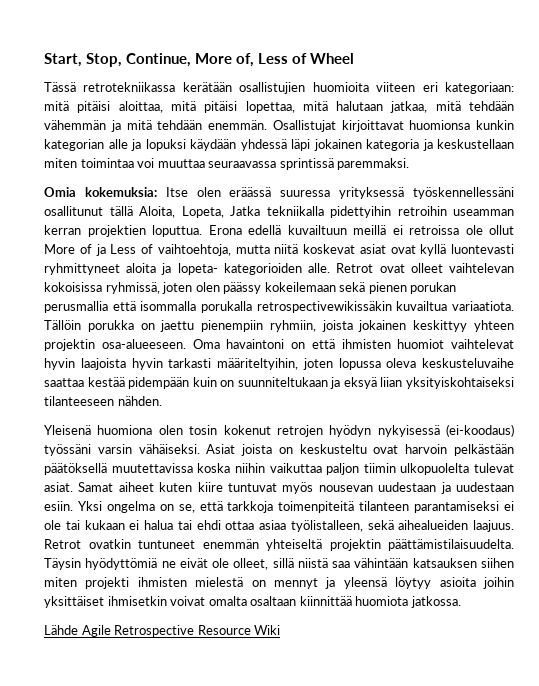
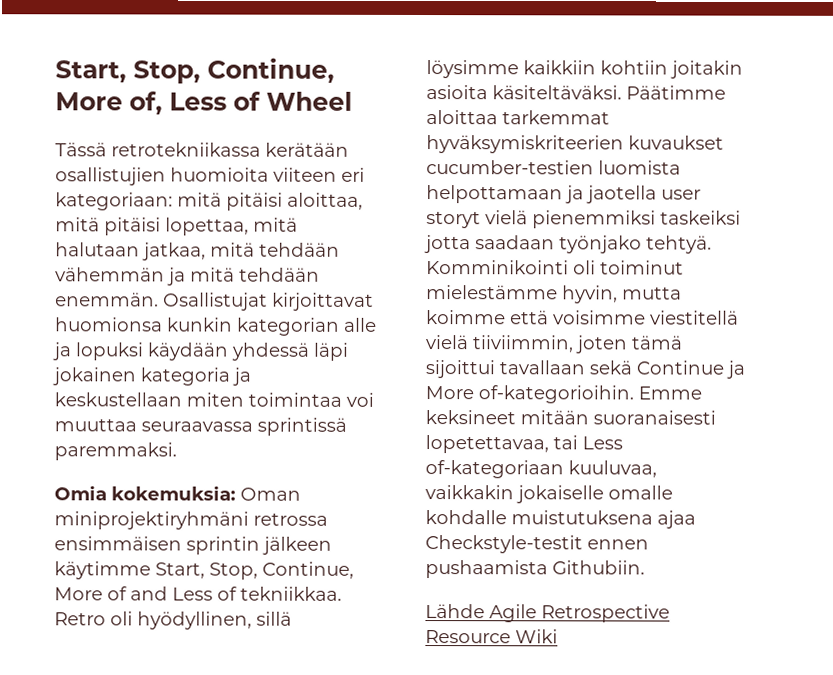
- Omia kokemuksia: Itse olen eräässä suuressa yrityksessä työskennellessäni osallitunut tällä Aloita, Lopeta, Jatka tekniikalla pidettyihin retroihin useamman kerran projektien loputtua. Erona edellä kuvailtuun meillä ei retroissa ole ollut More of ja Less of vaihtoehtoja, mutta niitä koskevat asiat ovat kyllä luontevasti ryhmittyneet aloita ja lopeta- kategorioiden alle. Retrot ovat olleet vaihtelevan kokoisissa ryhmissä, joten olen päässy kokeilemaan sekä pienen porukan perusmallia että isommalla porukalla retrospectivewikissäkin kuvailtua variaatiota. Tällöin porukka on jaettu pienempiin ryhmiin, joista jokainen keskittyy yhteen projektin osa-alueeseen. Oma havaintoni on että ihmisten huomiot vaihtelevat hyvin laajoista hyvin tarkasti määriteltyihin, joten lopussa oleva keskusteluvaihe saattaa kestää pidempään kuin on suunniteltukaan ja eksyä liian yksityiskohtaiseksi tilanteeseen nähden.
- Yleisenä huomiona olen tosin kokenut retrojen hyödyn nykyisessä (ei-koodaus) työssäni varsin vähäiseksi. Asiat joista on keskusteltu ovat harvoin pelkästään päätöksellä muutettavissa koska niihin vaikuttaa paljon tiimin ulkopuolelta tulevat asiat. Samat aiheet kuten kiire tuntuvat myös nousevan uudestaan ja uudestaan esiin. Yksi ongelma on se, että tarkkoja toimenpiteitä tilanteen parantamiseksi ei ole tai kukaan ei halua tai ehdi ottaa asiaa työlistalleen, sekä aihealueiden laajuus. Retrot ovatkin tuntuneet enemmän yhteiseltä projektin päättämistilaisuudelta. Täysin hyödyttömiä ne eivät ole olleet, sillä niistä saa vähintään katsauksen siihen miten projekti ihmisten mielestä on mennyt ja yleensä löytyy asioita joihin yksittäiset ihmisetkin voivat omalta osaltaan kiinnittää huomiota jatkossa.
+ Omia kokemuksia: Oman miniprojektiryhmäni retrossa ensimmäisen sprintin jälkeen käytimme Start, Stop, Continue, More of and Less of tekniikkaa. Retro oli hyödyllinen, sillä löysimme kaikkiin kohtiin joitakin asioita käsiteltäväksi. Päätimme aloittaa tarkemmat hyväksymiskriteerien kuvaukset cucumber-testien luomista helpottamaan ja jaotella user storyt vielä pienemmiksi taskeiksi jotta saadaan työnjako tehtyä. Komminikointi oli toiminut mielestämme hyvin, mutta koimme että voisimme viestitellä vielä tiiviimmin, joten tämä sijoittui tavallaan sekä Continue ja More of-kategorioihin. Emme keksineet mitään suoranaisesti lopetettavaa, tai Less of-kategoriaan kuuluvaa, vaikkakin jokaiselle omalle kohdalle muistutuksena ajaa Checkstyle-testit ennen pushaamista Githubiin.

